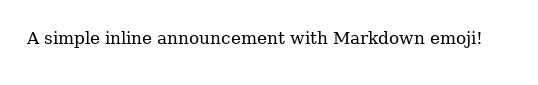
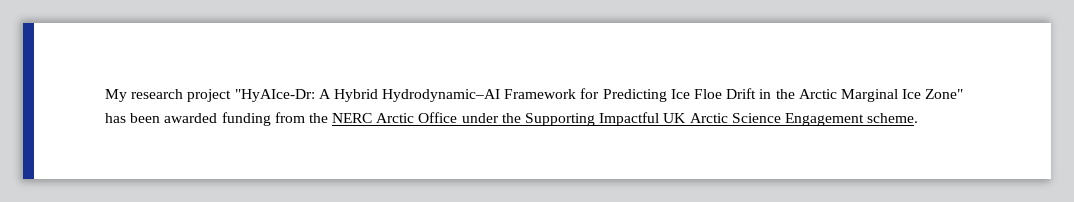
- A simple inline announcement with Markdown emoji!
+ My research project "HyAIce-Dr: A Hybrid Hydrodynamic–AI Framework for Predicting Ice Floe Drift in the Arctic Marginal Ice Zone" has been awarded funding from the NERC Arctic Office under the Supporting Impactful UK Arctic Science Engagement scheme.

